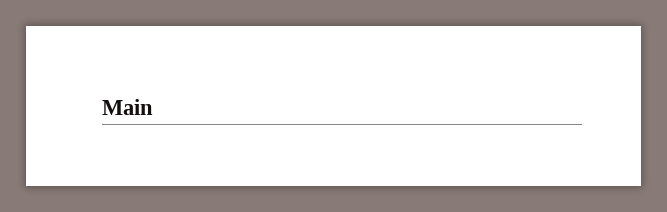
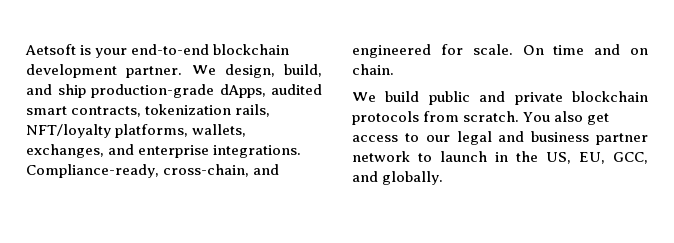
- Main
+ Aetsoft is your end-to-end blockchain development partner. We design, build, and ship production-grade dApps, audited smart contracts, tokenization rails, NFT/loyalty platforms, wallets, exchanges, and enterprise integrations. Compliance-ready, cross-chain, and engineered for scale. On time and on chain.
+ We build public and private blockchain protocols from scratch. You also get access to our legal and business partner network to launch in the US, EU, GCC, and globally.

